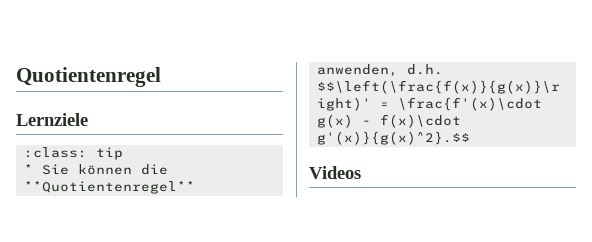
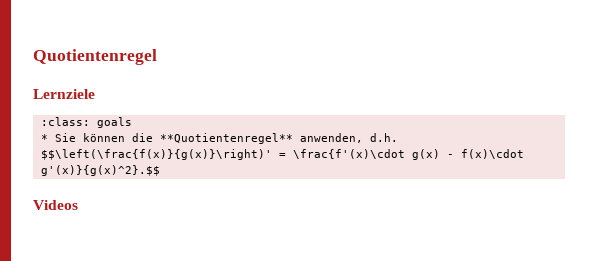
- :class: tip
+ :class: goals

